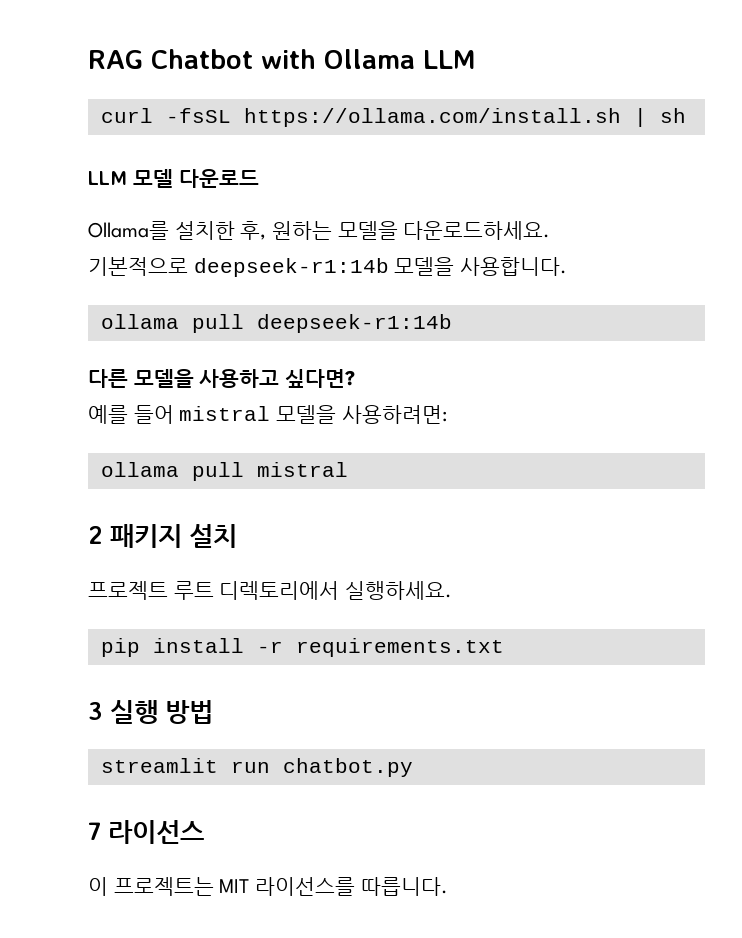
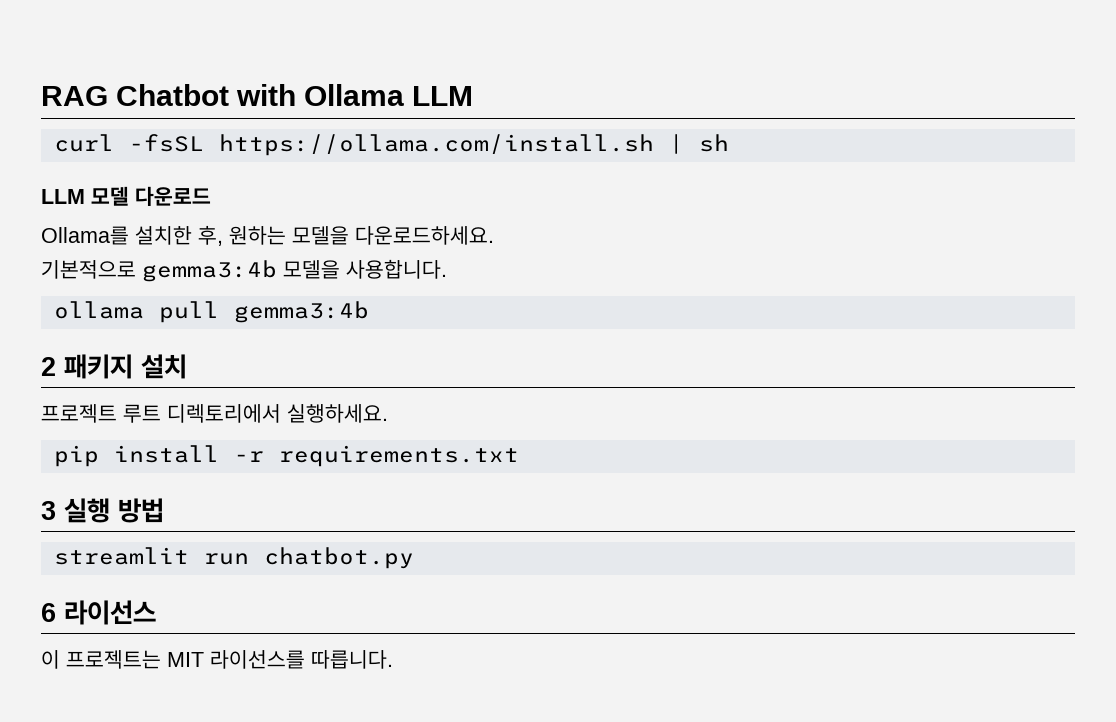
- 기본적으로 deepseek-r1:14b 모델을 사용합니다.
+ 기본적으로 gemma3:4b 모델을 사용합니다.
- ollama pull deepseek-r1:14b
- 다른 모델을 사용하고 싶다면?
- 예를 들어 mistral 모델을 사용하려면:
- ollama pull mistral
+ ollama pull gemma3:4b
- 7 라이선스
+ 6 라이선스

